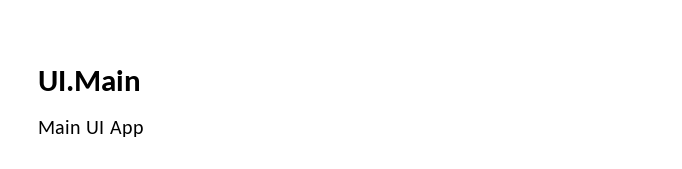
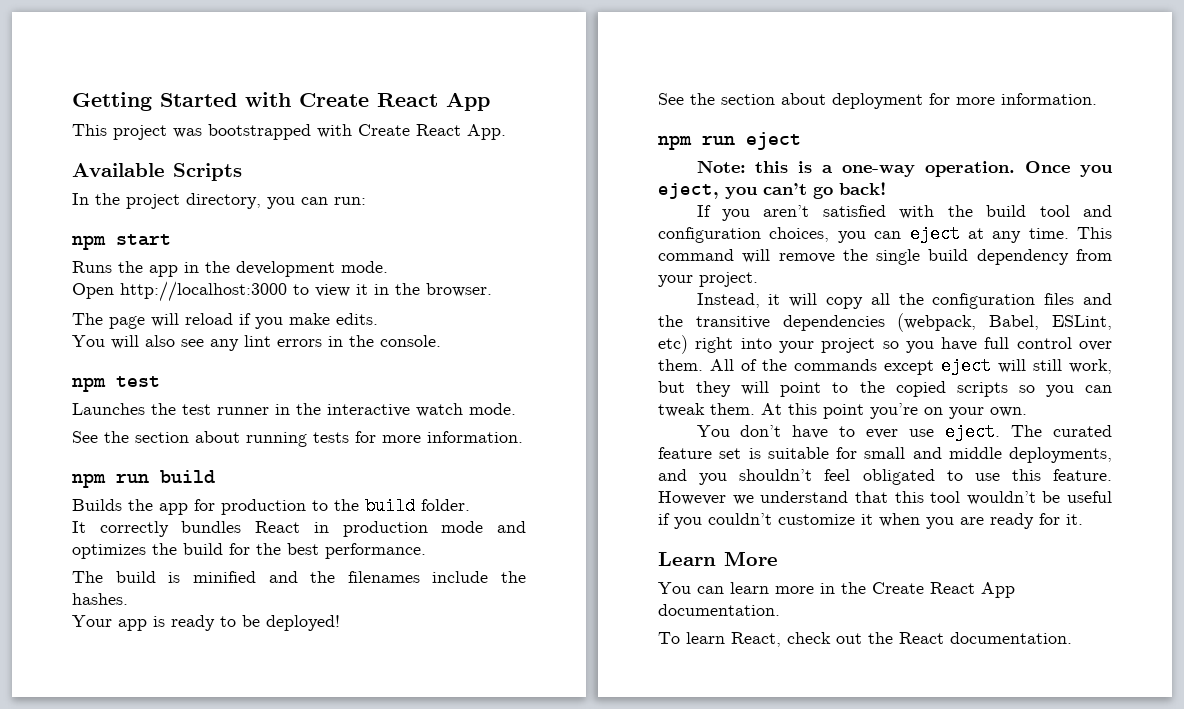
- UI.Main
- Main UI App
+ Getting Started with Create React App
+ This project was bootstrapped with Create React App.
+ Available Scripts
+ In the project directory, you can run:
+ npm start
+ Runs the app in the development mode.
+ Open http://localhost:3000 to view it in the browser.
+ The page will reload if you make edits.
+ You will also see any lint errors in the console.
+ npm test
+ Launches the test runner in the interactive watch mode.
+ See the section about running tests for more information.
+ npm run build
+ Builds the app for production to the build folder.
+ It correctly bundles React in production mode and optimizes the build for the best performance.
+ The build is minified and the filenames include the hashes.
+ Your app is ready to be deployed!
+ See the section about deployment for more information.
+ npm run eject
+ Note: this is a one-way operation. Once you eject, you can’t go back!
+ If you aren’t satisfied with the build tool and configuration choices, you can eject at any time. This command will remove the single build dependency from your project.
+ Instead, it will copy all the configuration files and the transitive dependencies (webpack, Babel, ESLint, etc) right into your project so you have full control over them. All of the commands except eject will still work, but they will point to the copied scripts so you can tweak them. At this point you’re on your own.
+ You don’t have to ever use eject. The curated feature set is suitable for small and middle deployments, and you shouldn’t feel obligated to use this feature. However we understand that this tool wouldn’t be useful if you couldn’t customize it when you are ready for it.
+ Learn More
+ You can learn more in the Create React App documentation.
+ To learn React, check out the React documentation.

